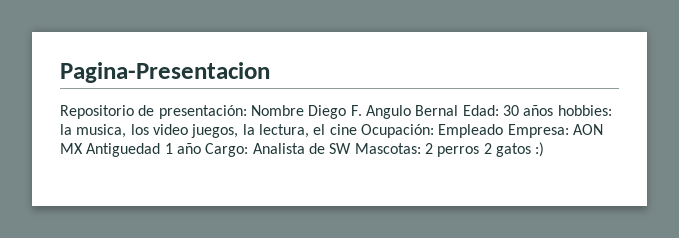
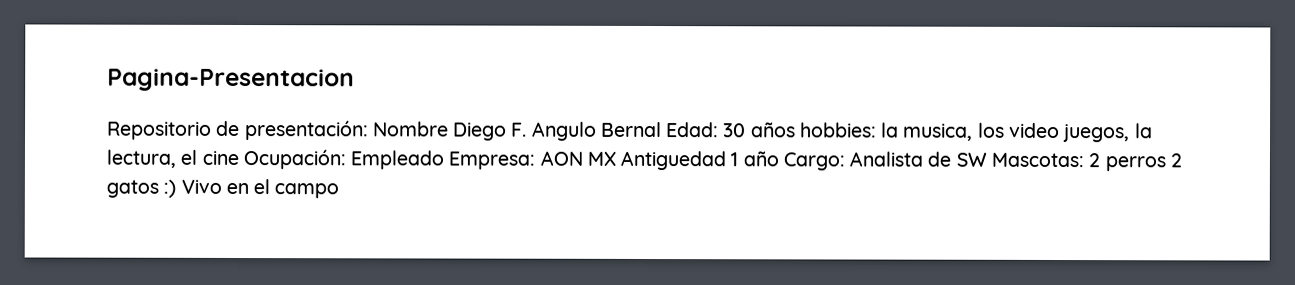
- Repositorio de presentación: Nombre Diego F. Angulo Bernal Edad: 30 años hobbies: la musica, los video juegos, la lectura, el cine Ocupación: Empleado Empresa: AON MX Antiguedad 1 año Cargo: Analista de SW Mascotas: 2 perros 2 gatos :)
+ Repositorio de presentación: Nombre Diego F. Angulo Bernal Edad: 30 años hobbies: la musica, los video juegos, la lectura, el cine Ocupación: Empleado Empresa: AON MX Antiguedad 1 año Cargo: Analista de SW Mascotas: 2 perros 2 gatos :) Vivo en el campo

